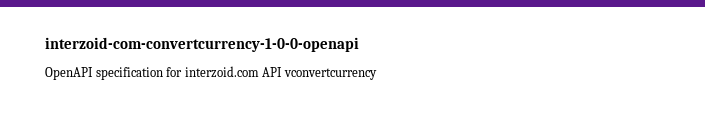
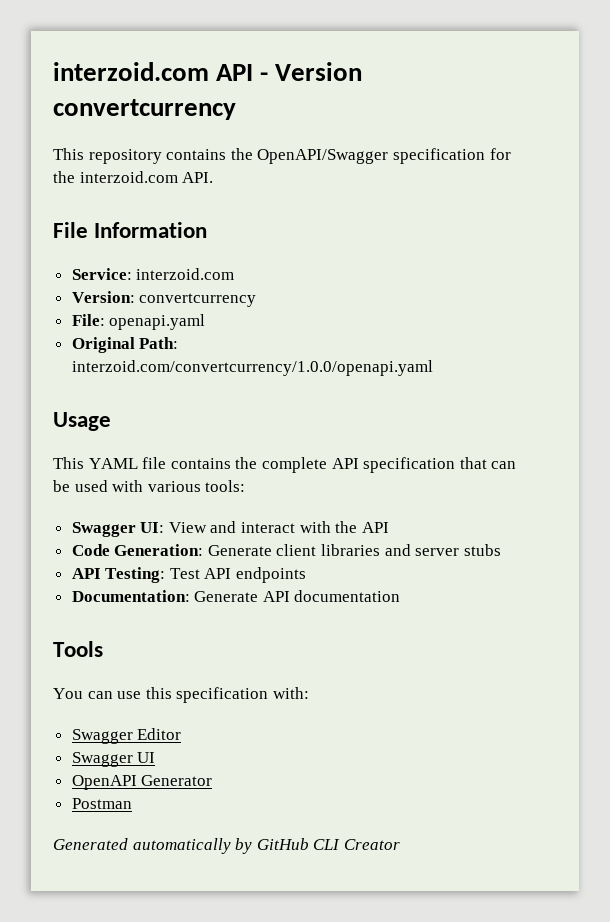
- interzoid-com-convertcurrency-1-0-0-openapi
- OpenAPI specification for interzoid.com API vconvertcurrency
+ interzoid.com API - Version convertcurrency
+ This repository contains the OpenAPI/Swagger specification for the interzoid.com API.
+ File Information
+ Service: interzoid.com
+ Version: convertcurrency
+ File: openapi.yaml
+ Original Path: interzoid.com/convertcurrency/1.0.0/openapi.yaml
+ Usage
+ This YAML file contains the complete API specification that can be used with various tools:
+ Swagger UI: View and interact with the API
+ Code Generation: Generate client libraries and server stubs
+ API Testing: Test API endpoints
+ Documentation: Generate API documentation
+ Tools
+ You can use this specification with:
+ Swagger Editor
+ Swagger UI
+ OpenAPI Generator
+ Postman
+ Generated automatically by GitHub CLI Creator

